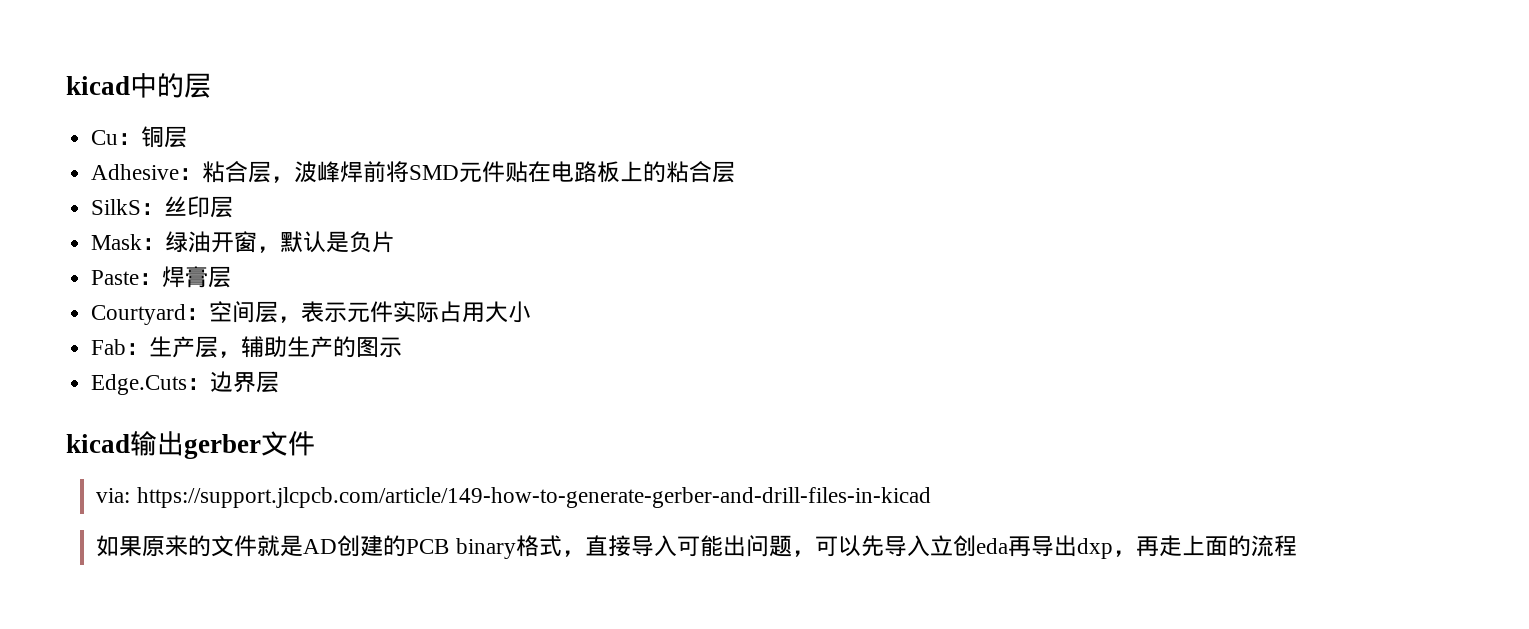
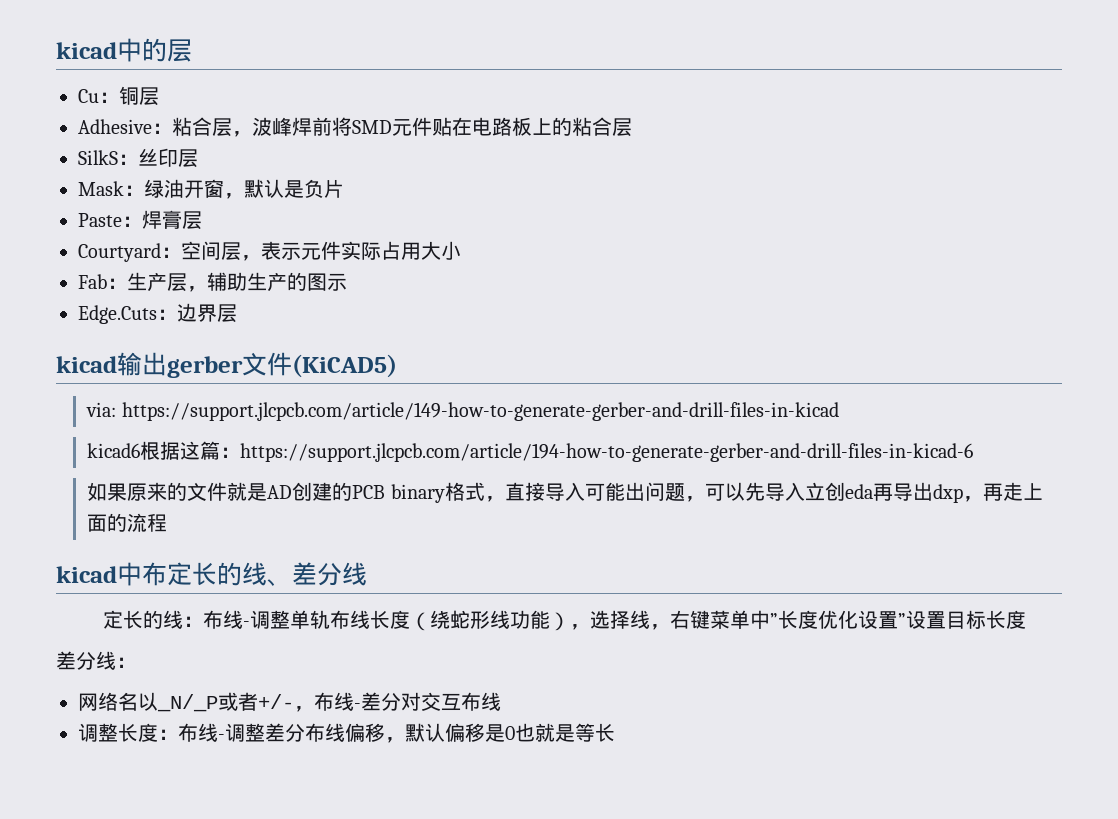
- kicad输出gerber文件
+ kicad输出gerber文件(KiCAD5)
+ kicad6根据这篇：https://support.jlcpcb.com/article/194-how-to-generate-gerber-and-drill-files-in-kicad-6
+ kicad中布定长的线、差分线
+ 定长的线：布线-调整单轨布线长度（绕蛇形线功能），选择线，右键菜单中”长度优化设置”设置目标长度
+ 差分线：
+ 网络名以_N/_P或者+/-，布线-差分对交互布线
+ 调整长度：布线-调整差分布线偏移，默认偏移是0也就是等长

